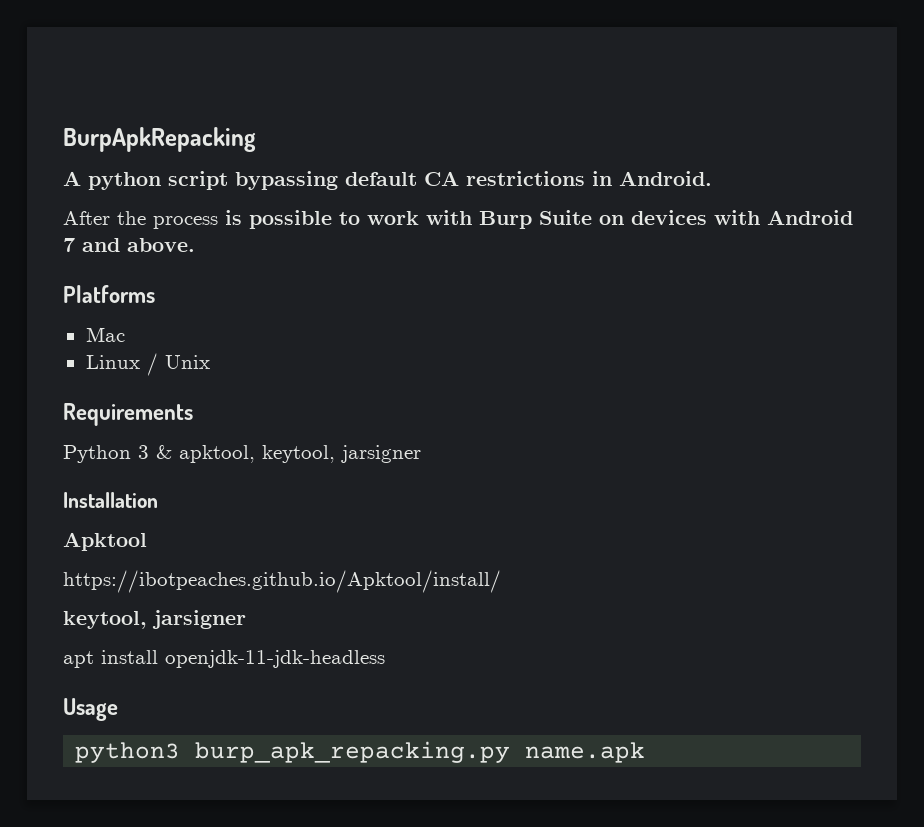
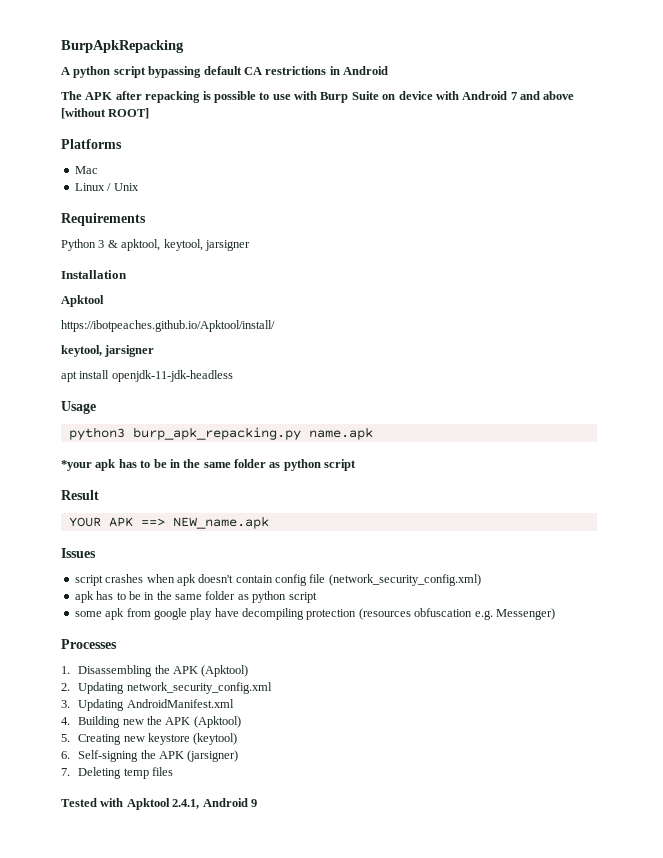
- A python script bypassing default CA restrictions in Android.
- After the process is possible to work with Burp Suite on devices with Android 7 and above.
+ A python script bypassing default CA restrictions in Android
+ The APK after repacking is possible to use with Burp Suite on device with Android 7 and above [without ROOT]
+ *your apk has to be in the same folder as python script
+ Result
+ YOUR APK ==> NEW_name.apk
+ Issues
+ script crashes when apk doesn't contain config file (network_security_config.xml)
+ apk has to be in the same folder as python script
+ some apk from google play have decompiling protection (resources obfuscation e.g. Messenger)
+ Processes
+ 1. Disassembling the APK (Apktool)
+ 2. Updating network_security_config.xml
+ 3. Updating AndroidManifest.xml
+ 4. Building new the APK (Apktool)
+ 5. Creating new keystore (keytool)
+ 6. Self-signing the APK (jarsigner)
+ 7. Deleting temp files
+ Tested with Apktool 2.4.1, Android 9

